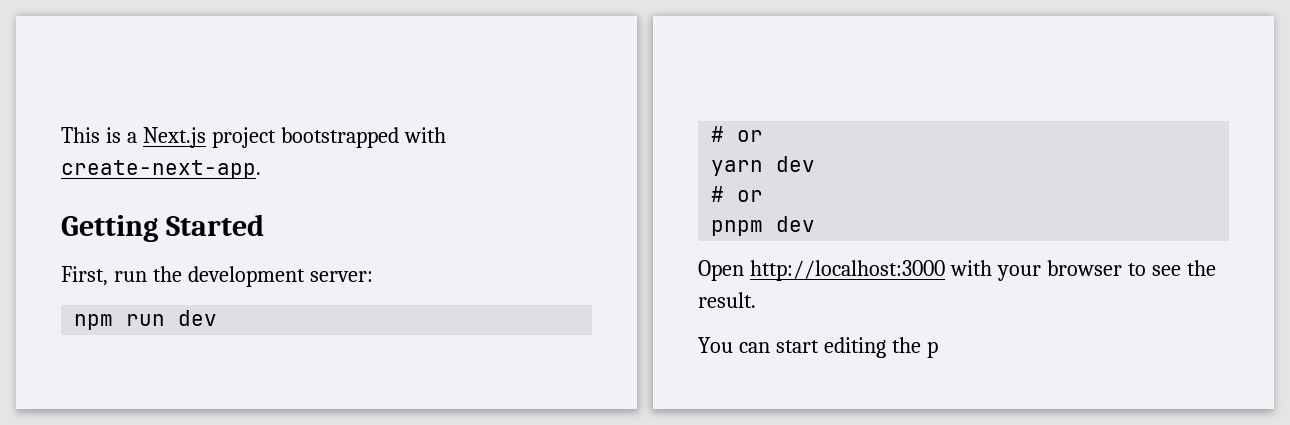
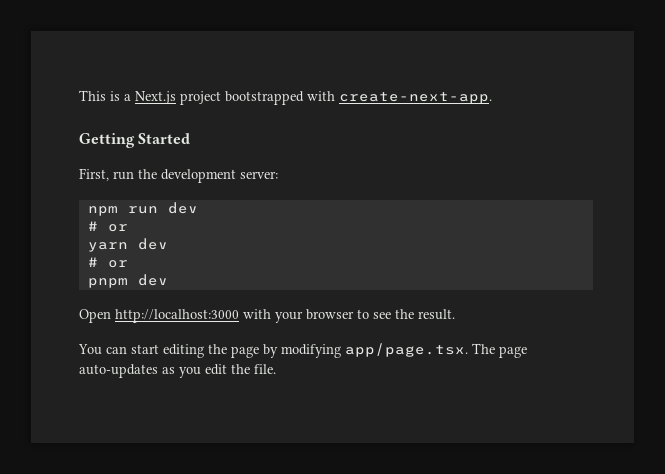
- You can start editing the p
+ You can start editing the page by modifying app/page.tsx. The page auto-updates as you edit the file.

